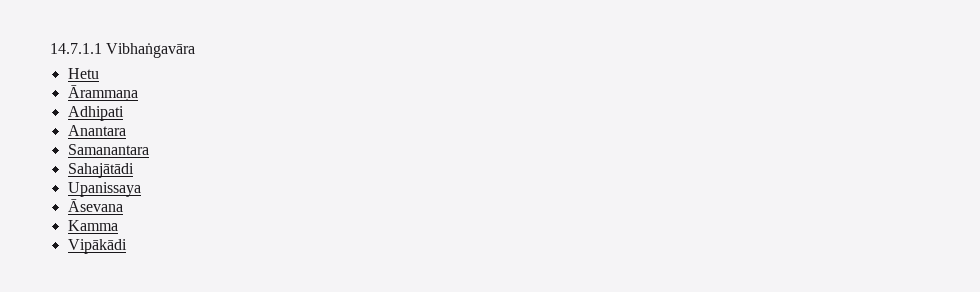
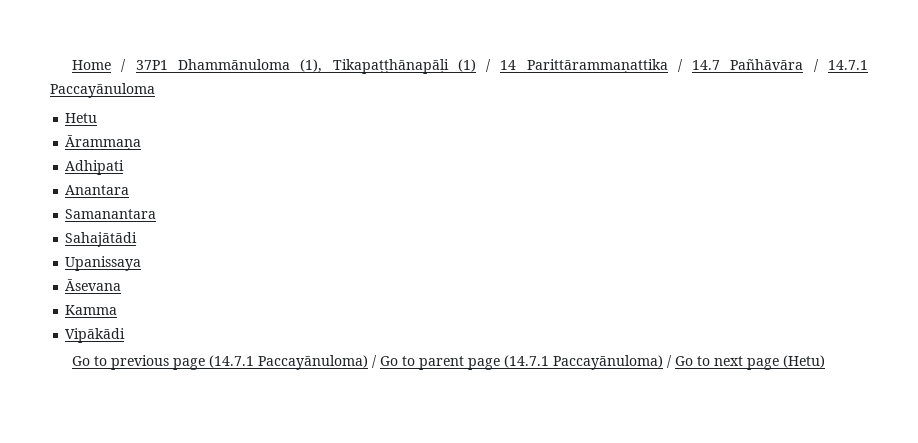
- 14.7.1.1 Vibhaṅgavāra
+ Home / 37P1 Dhammānuloma (1), Tikapaṭṭhānapāḷi (1) / 14 Parittārammaṇattika / 14.7 Pañhāvāra / 14.7.1 Paccayānuloma
+ Go to previous page (14.7.1 Paccayānuloma) / Go to parent page (14.7.1 Paccayānuloma) / Go to next page (Hetu)

